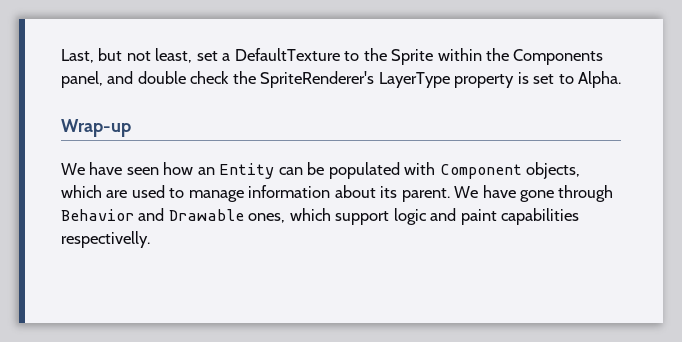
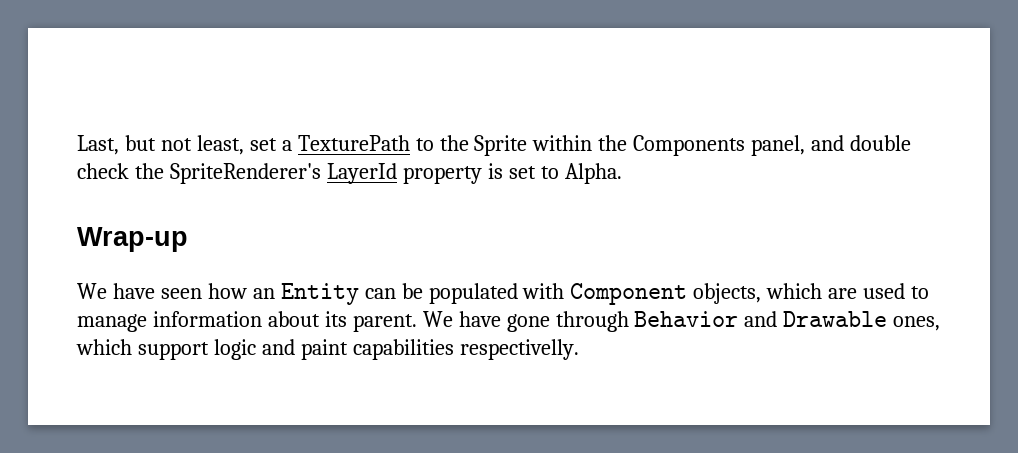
- Last, but not least, set a DefaultTexture to the Sprite within the Components panel, and double check the SpriteRenderer's LayerType property is set to Alpha.
+ Last, but not least, set a TexturePath to the Sprite within the Components panel, and double check the SpriteRenderer's LayerId property is set to Alpha.

